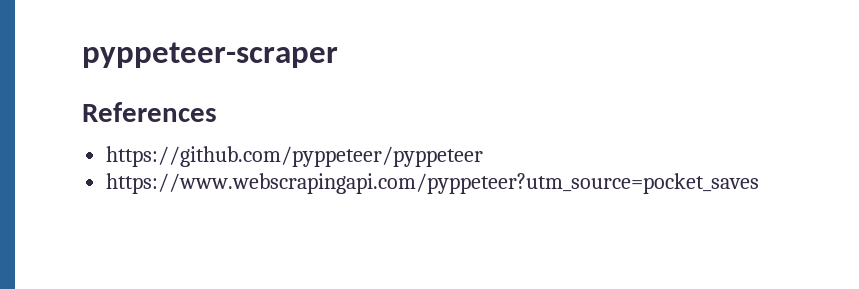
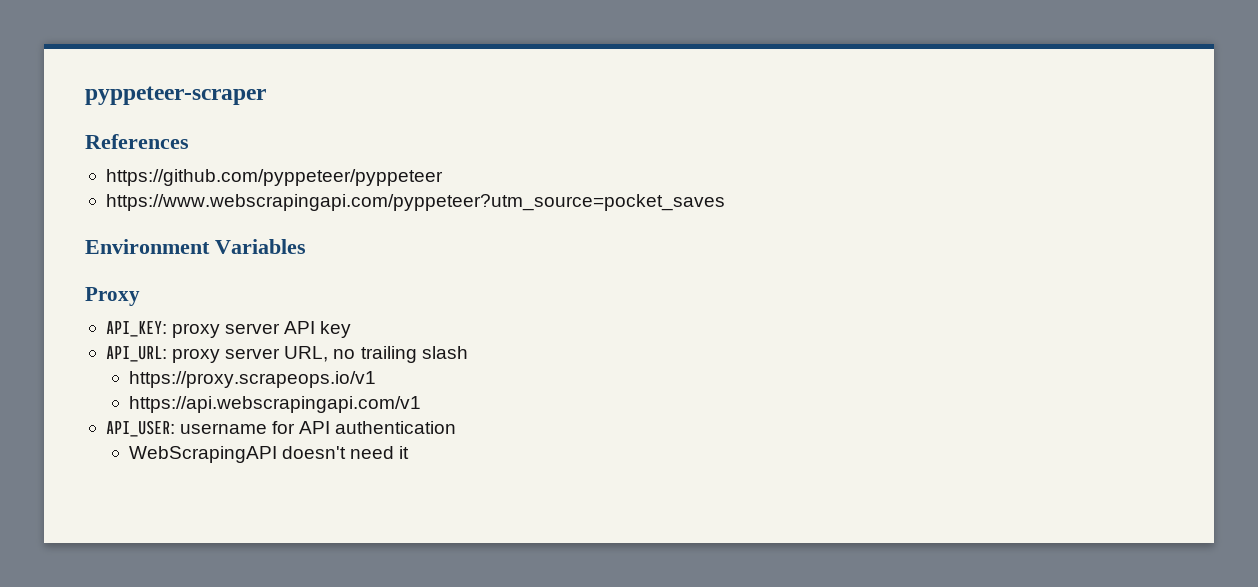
+ Environment Variables
+ Proxy
+ API_KEY: proxy server API key
+ API_URL: proxy server URL, no trailing slash
+ https://proxy.scrapeops.io/v1
+ https://api.webscrapingapi.com/v1
+ API_USER: username for API authentication
+ WebScrapingAPI doesn't need it

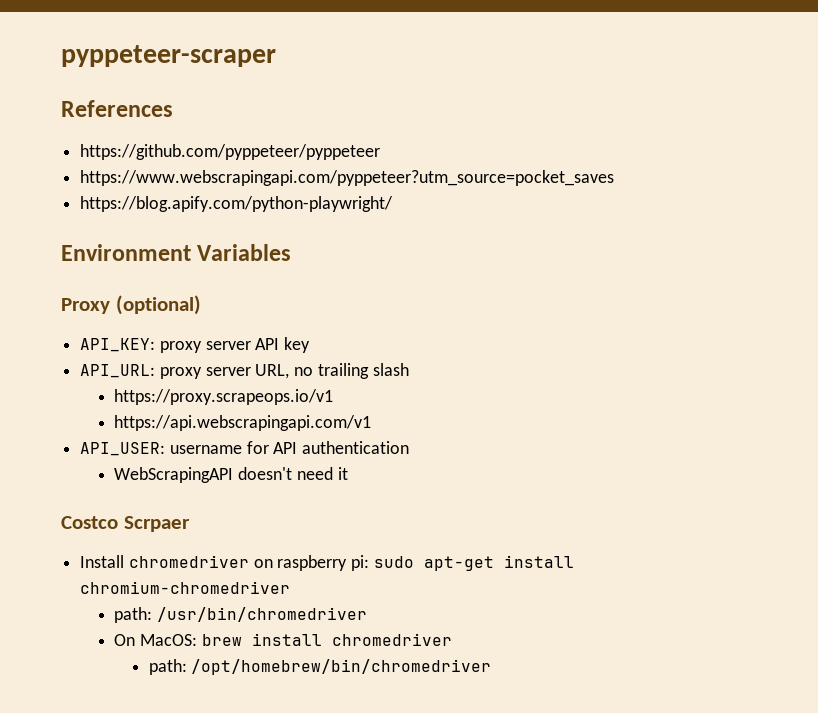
+ https://blog.apify.com/python-playwright/
- Proxy
+ Proxy (optional)
+ Costco Scrpaer
+ Install chromedriver on raspberry pi: sudo apt-get install chromium-chromedriver
+ path: /usr/bin/chromedriver
+ On MacOS: brew install chromedriver
+ path: /opt/homebrew/bin/chromedriver

